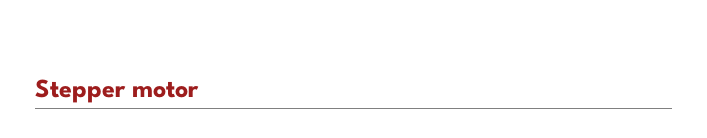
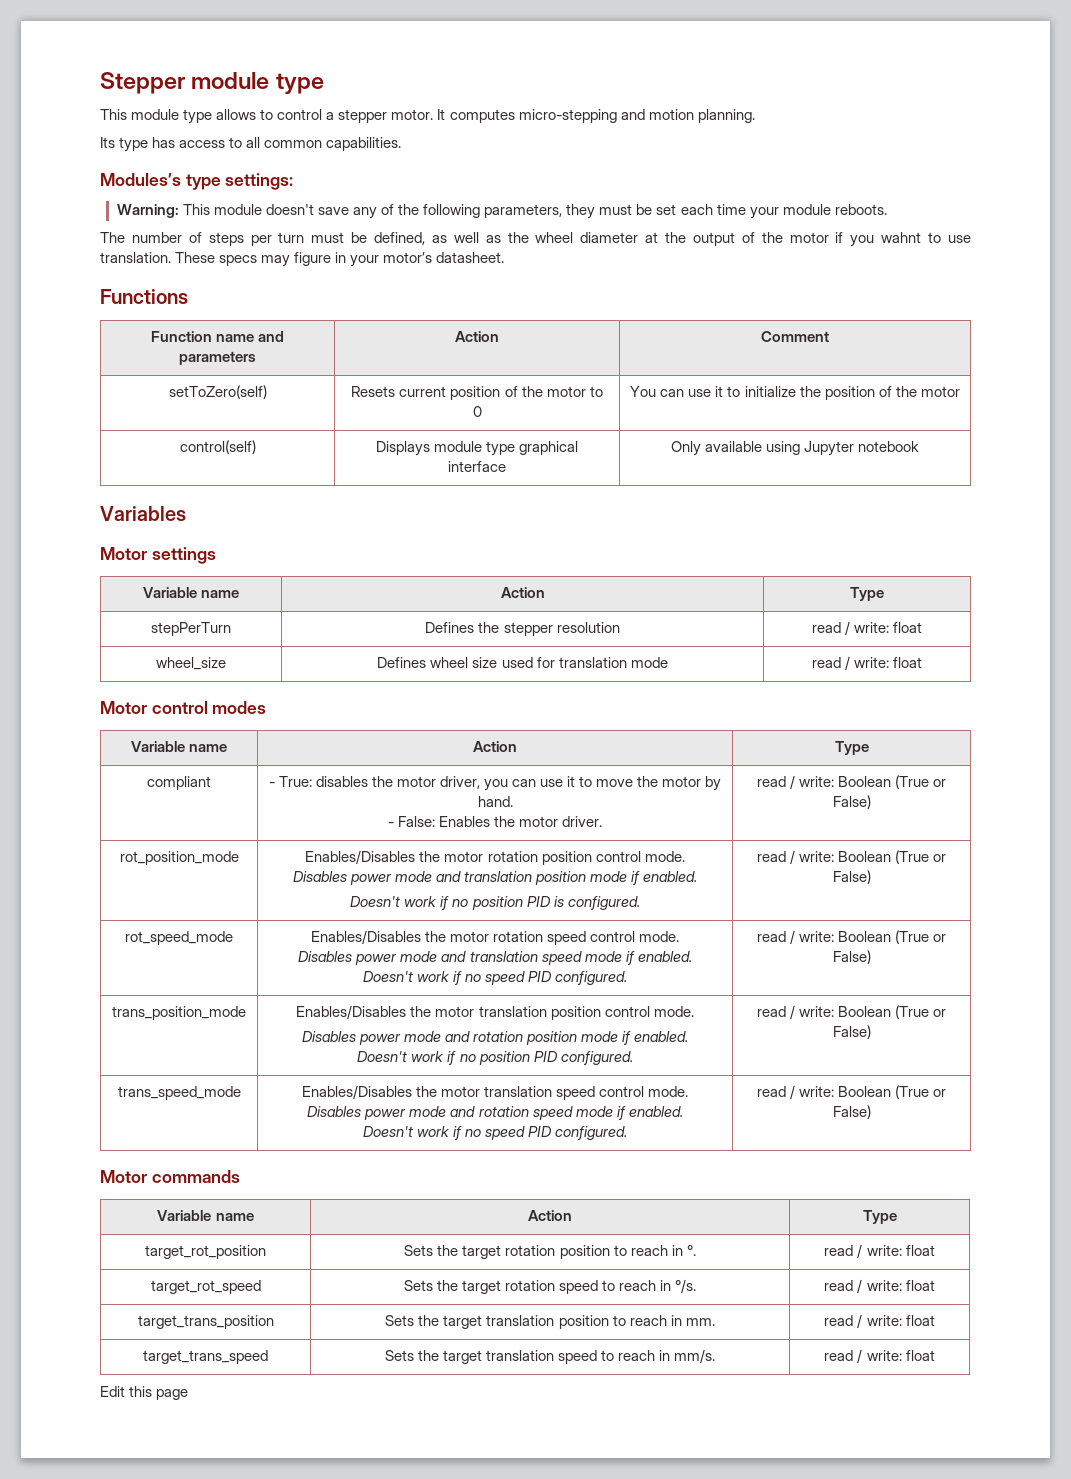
- Stepper motor
+ Stepper module type
+ This module type allows to control a stepper motor. It computes micro-stepping and motion planning.
+ Its type has access to all common capabilities.
+ Modules’s type settings:
+ Warning: This module doesn't save any of the following parameters, they must be set each time your module reboots.
+ The number of steps per turn must be defined, as well as the wheel diameter at the output of the motor if you wahnt to use translation. These specs may figure in your motor’s datasheet.
+ Functions
+ Function name and parameters | Action | Comment
+ setToZero(self) | Resets current position of the motor to 0 | You can use it to initialize the position of the motor
+ control(self) | Displays module type graphical interface | Only available using Jupyter notebook
+ Variables
+ Motor settings
+ Variable name | Action | Type
+ stepPerTurn | Defines the stepper resolution | read / write: float
+ wheel_size | Defines wheel size used for translation mode | read / write: float
+ Motor control modes
+ Variable name | Action | Type
+ compliant | - True: disables the motor driver, you can use it to move the motor by hand.
+ - False: Enables the motor driver. | read / write: Boolean (True or False)
+ rot_position_mode | Enables/Disables the motor rotation position control mode.
+ Disables power mode and translation position mode if enabled.
+ Doesn't work if no position PID is configured. | read / write: Boolean (True or False)
+ rot_speed_mode | Enables/Disables the motor rotation speed control mode.
+ Disables power mode and translation speed mode if enabled.
+ Doesn't work if no speed PID configured. | read / write: Boolean (True or False)
+ trans_position_mode | Enables/Disables the motor translation position control mode.
+ Disables power mode and rotation position mode if enabled.
+ Doesn't work if no position PID configured. | read / write: Boolean (True or False)
+ trans_speed_mode | Enables/Disables the motor translation speed control mode.
+ Disables power mode and rotation speed mode if enabled.
+ Doesn't work if no speed PID configured. | read / write: Boolean (True or False)
+ Motor commands
+ Variable name | Action | Type
+ target_rot_position | Sets the target rotation position to reach in °. | read / write: float
+ target_rot_speed | Sets the target rotation speed to reach in °/s. | read / write: float
+ target_trans_position | Sets the target translation position to reach in mm. | read / write: float
+ target_trans_speed | Sets the target translation speed to reach in mm/s. | read / write: float
+ Edit this page

